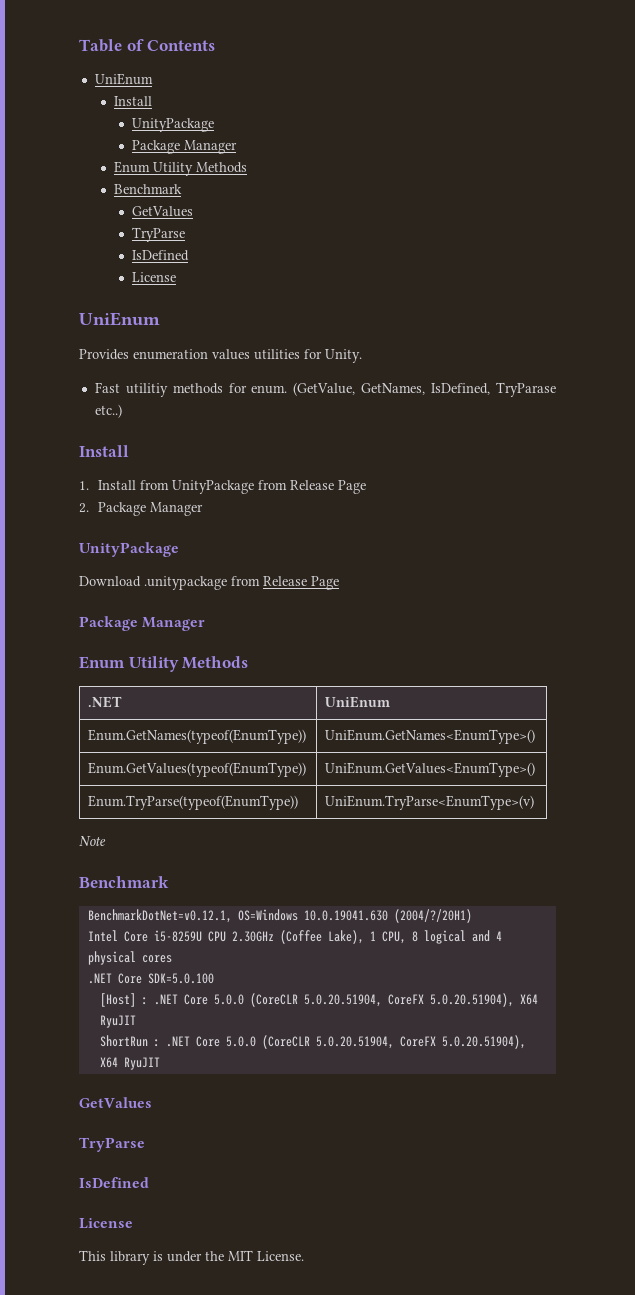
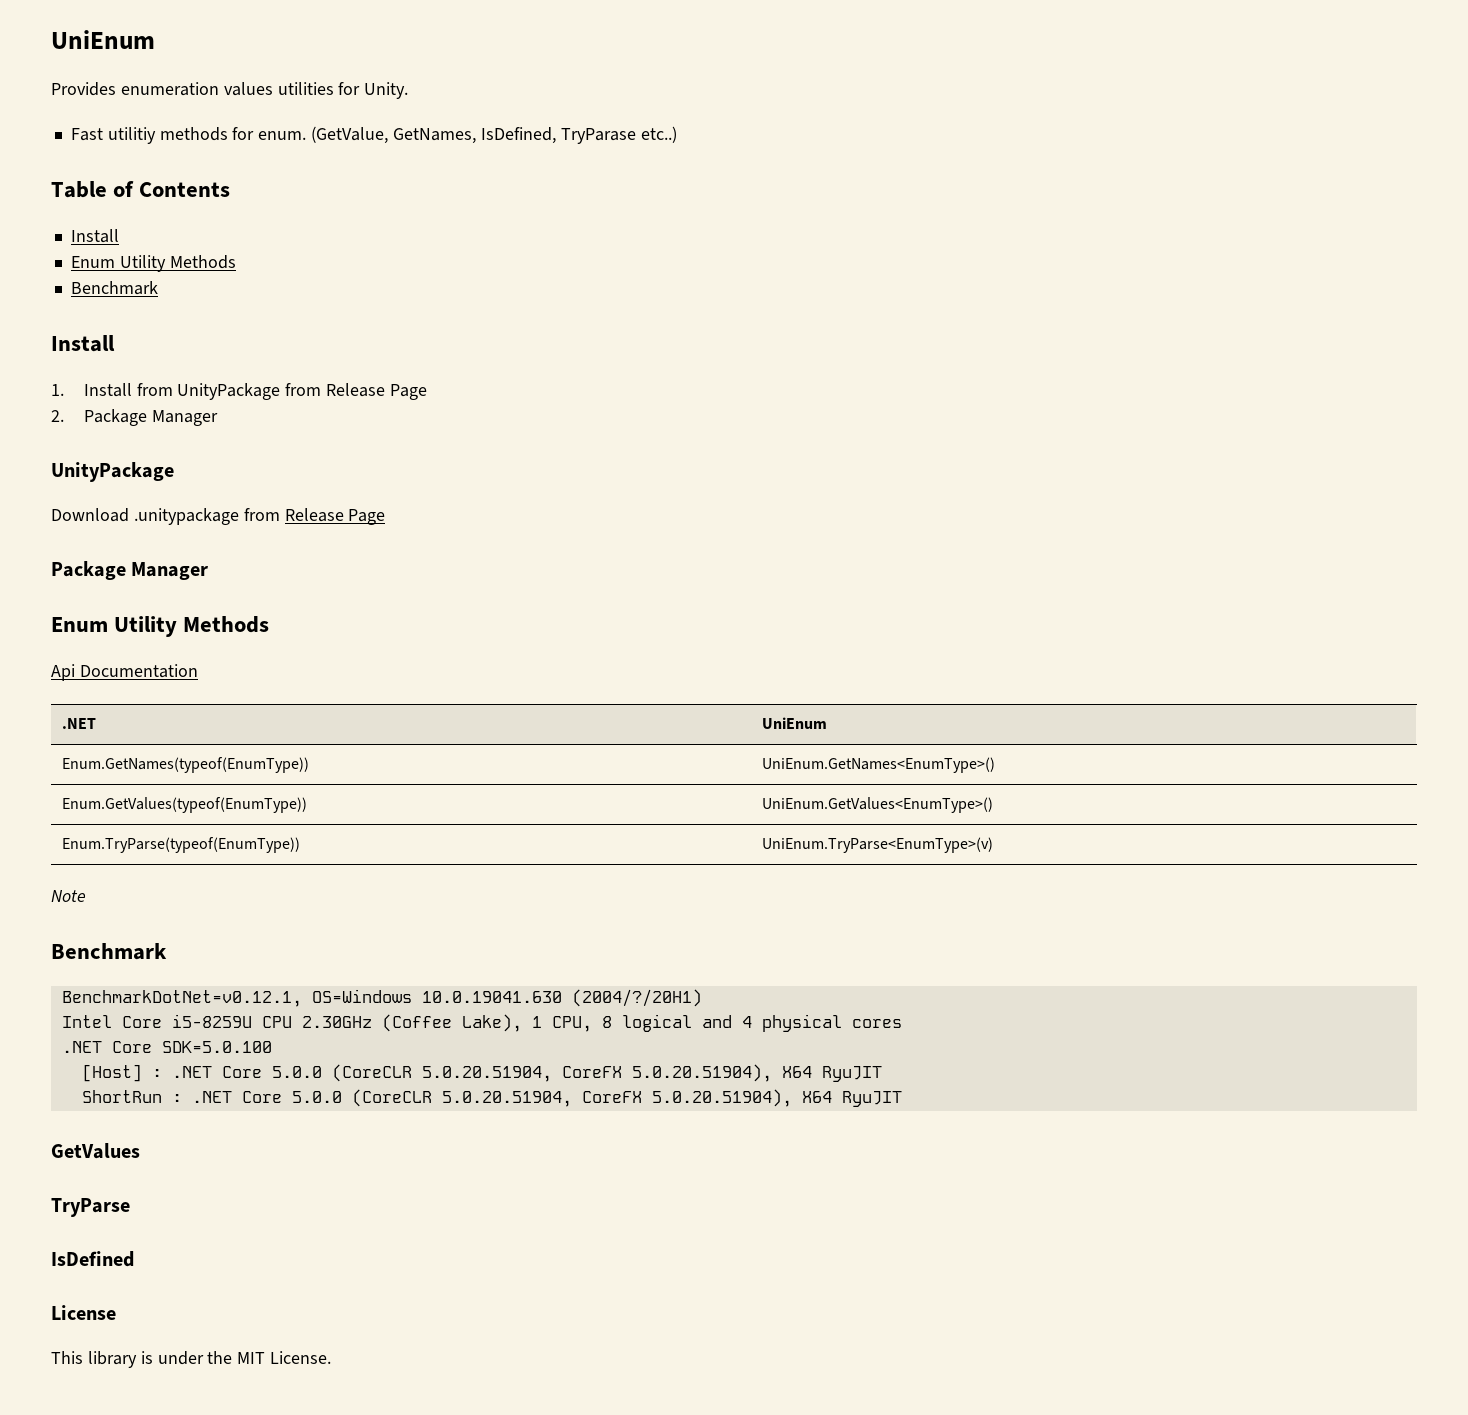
- Table of Contents
- UniEnum
- Install
- UnityPackage
- Package Manager
- Enum Utility Methods
- Benchmark
- GetValues
- TryParse
- IsDefined
- License
+ Table of Contents
+ Install
+ Enum Utility Methods
+ Benchmark
+ Api Documentation

